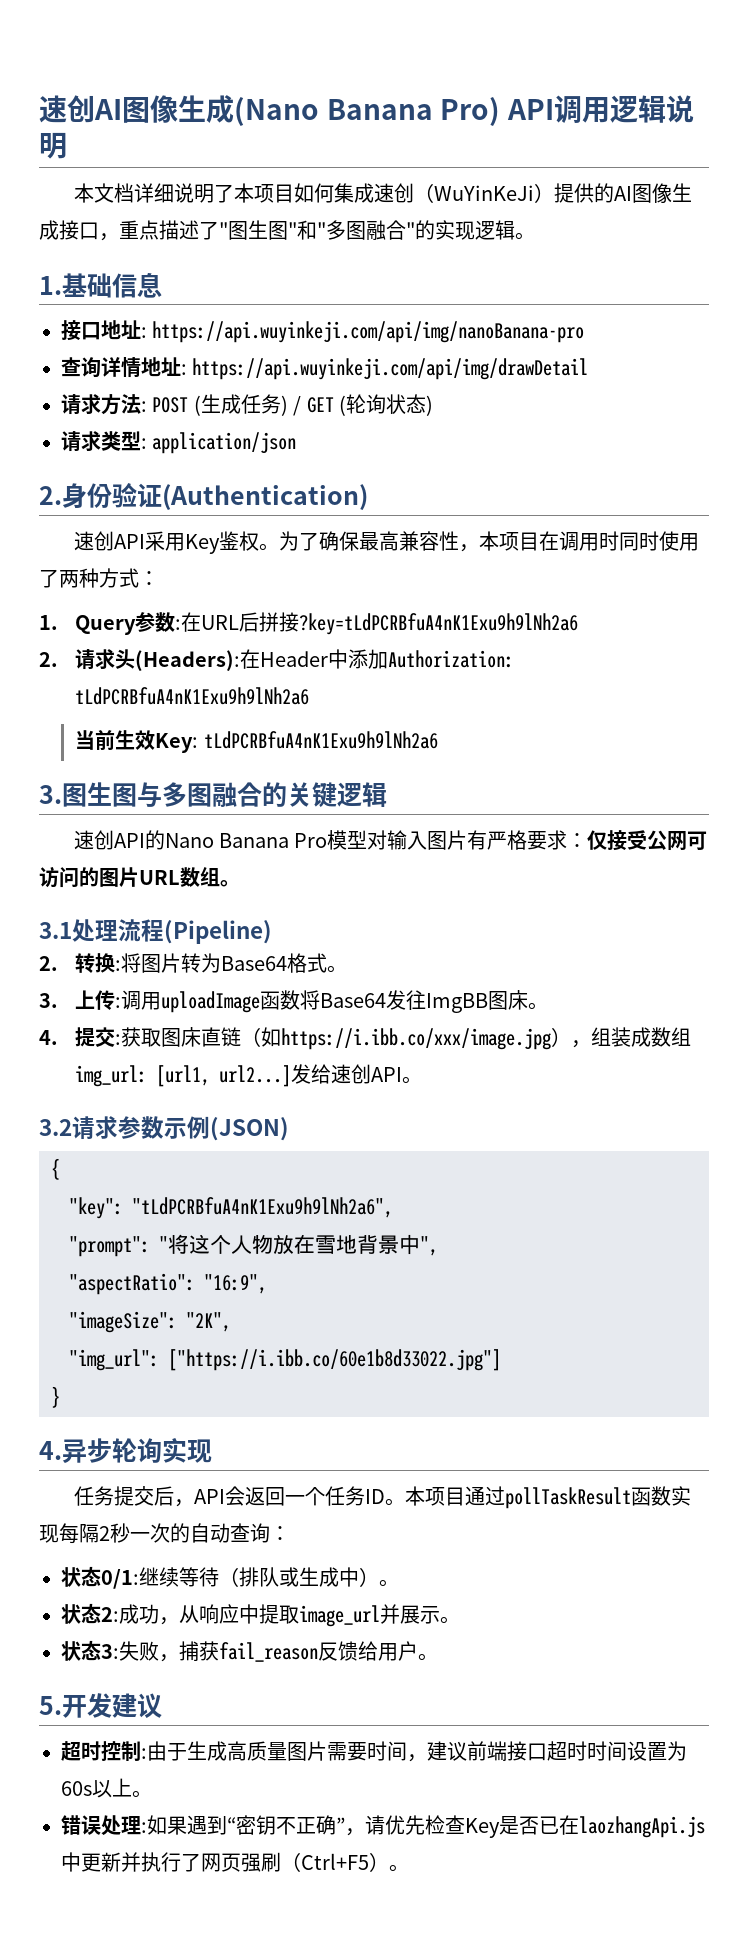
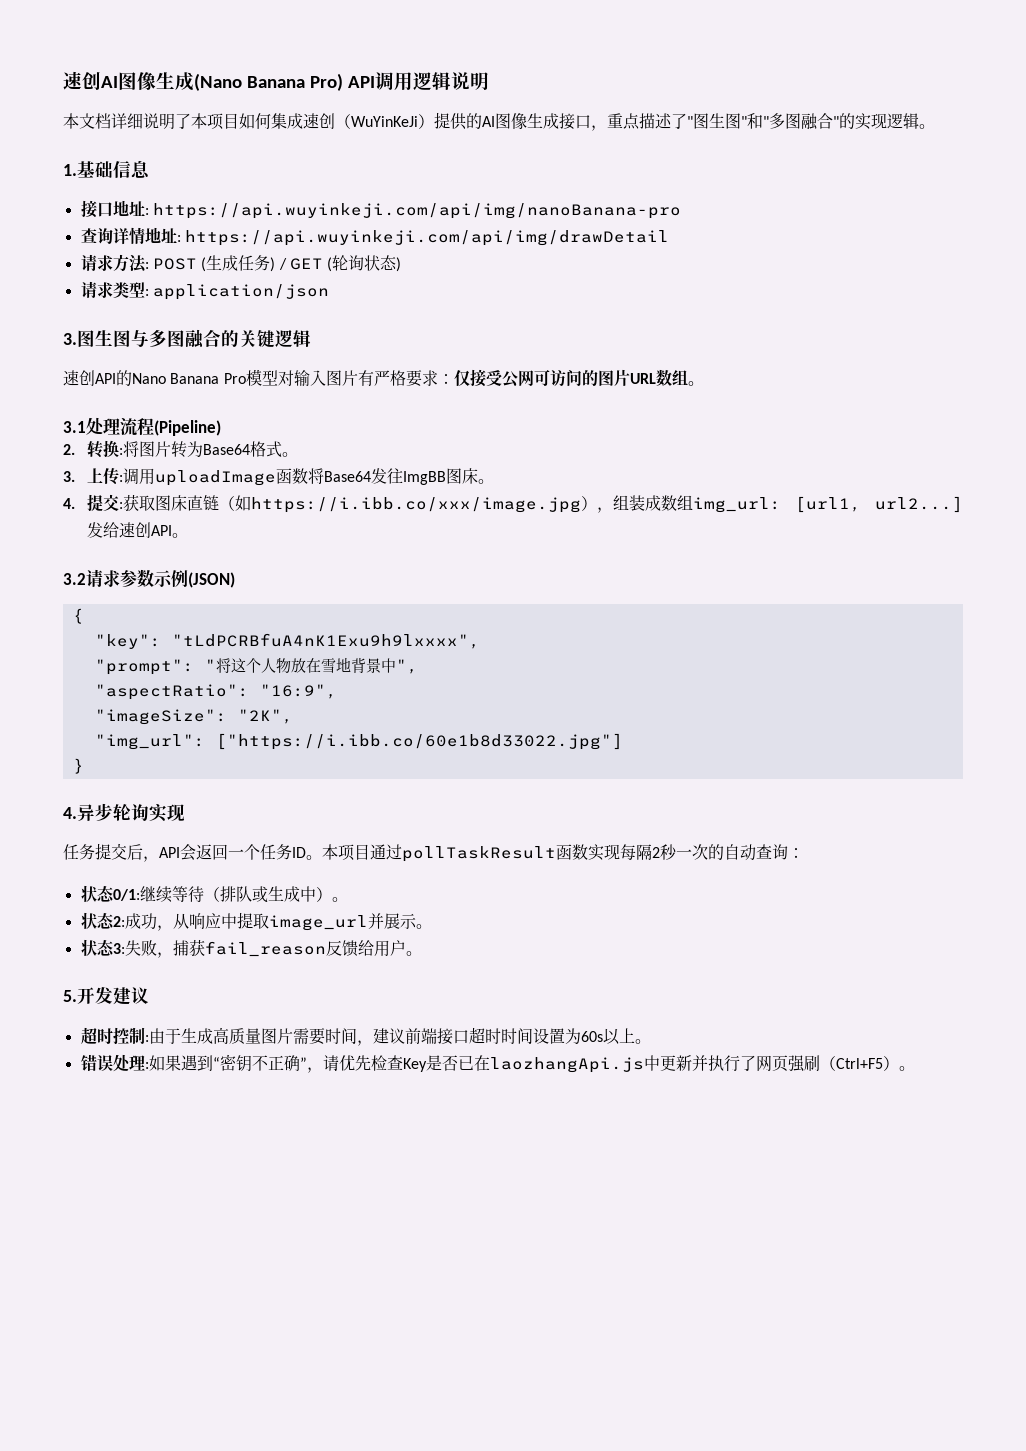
- 2.身份验证(Authentication)
- 速创API采用Key鉴权。为了确保最高兼容性，本项目在调用时同时使用了两种方式：
- 1. Query参数:在URL后拼接?key=tLdPCRBfuA4nK1Exu9h9lNh2a6
- 2.请求头(Headers):在Header中添加Authorization: tLdPCRBfuA4nK1Exu9h9lNh2a6
- 当前生效Key: tLdPCRBfuA4nK1Exu9h9lNh2a6
- "key": "tLdPCRBfuA4nK1Exu9h9lNh2a6",
+ "key": "tLdPCRBfuA4nK1Exu9h9lxxxx",

